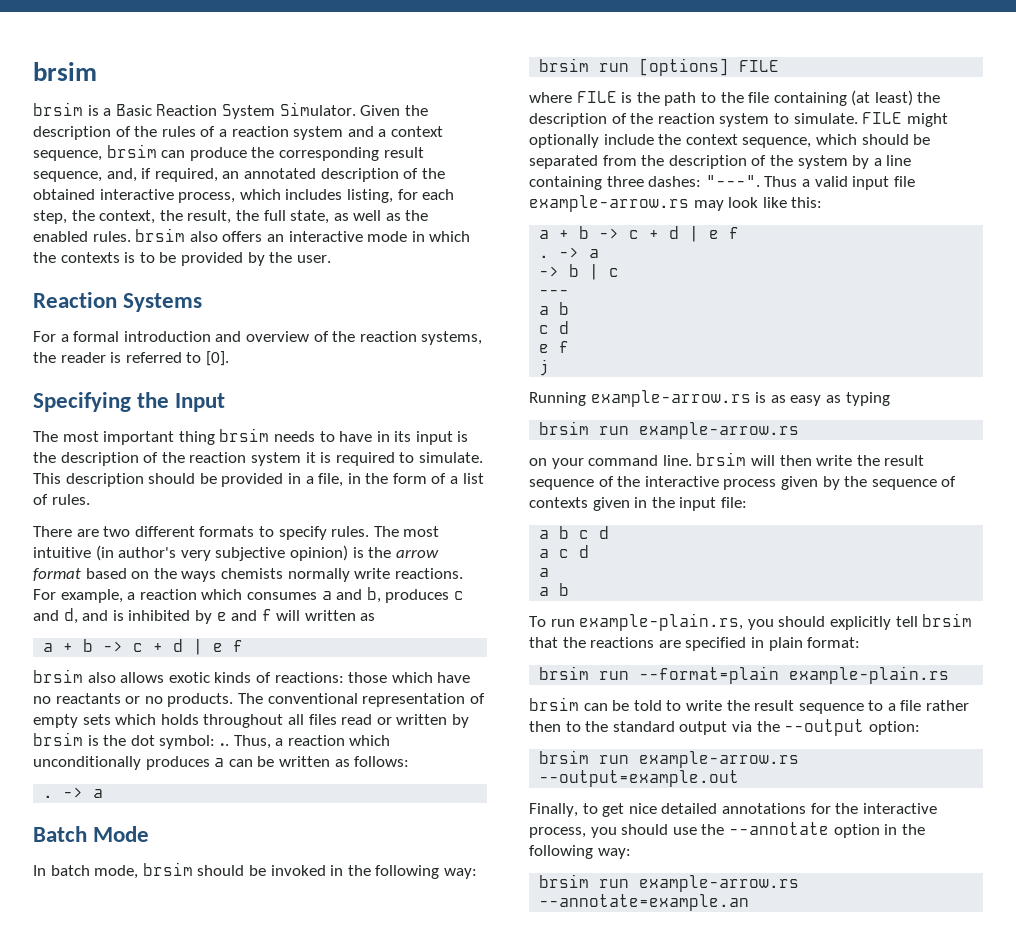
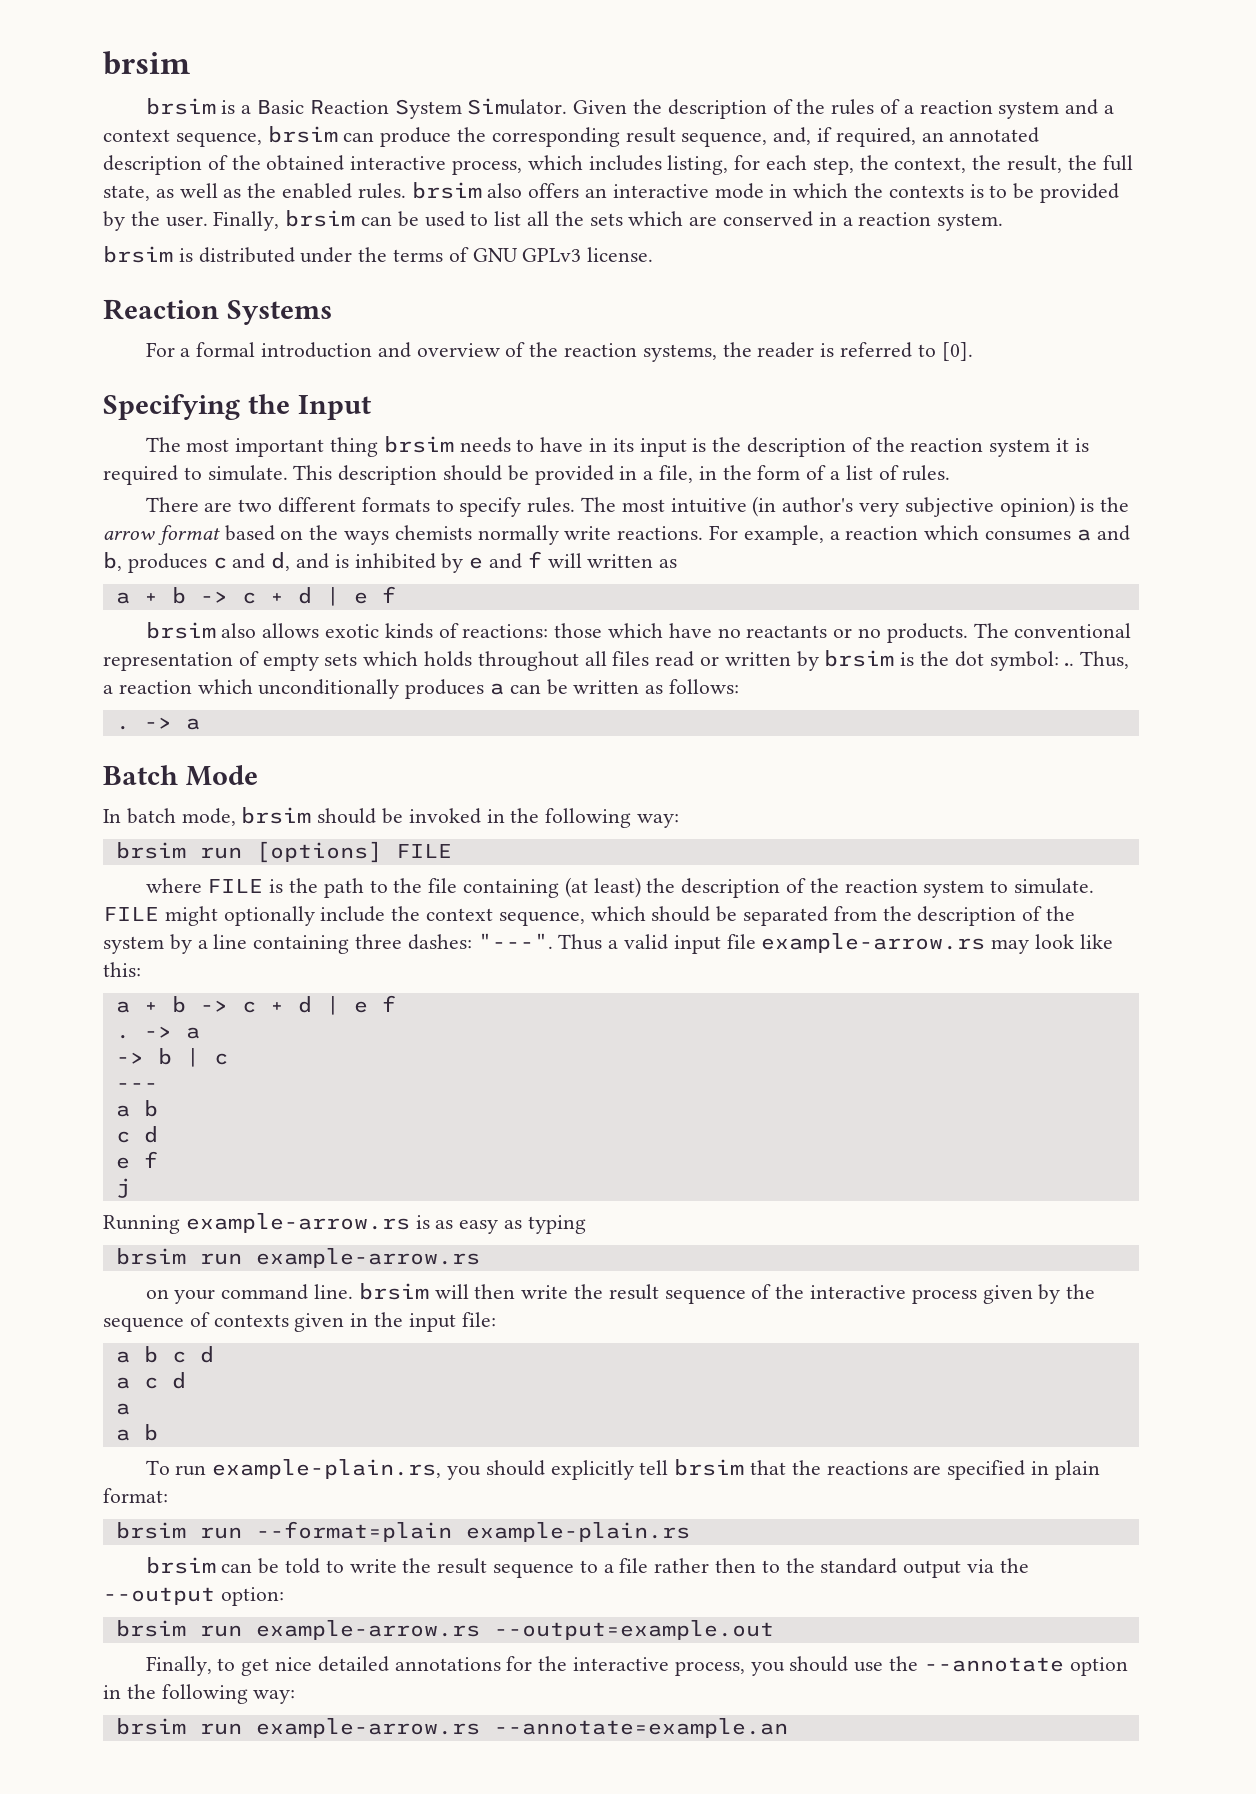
+ Finally, brsim can be used to list all the sets which are conserved in a reaction system.
+ brsim is distributed under the terms of GNU GPLv3 license.

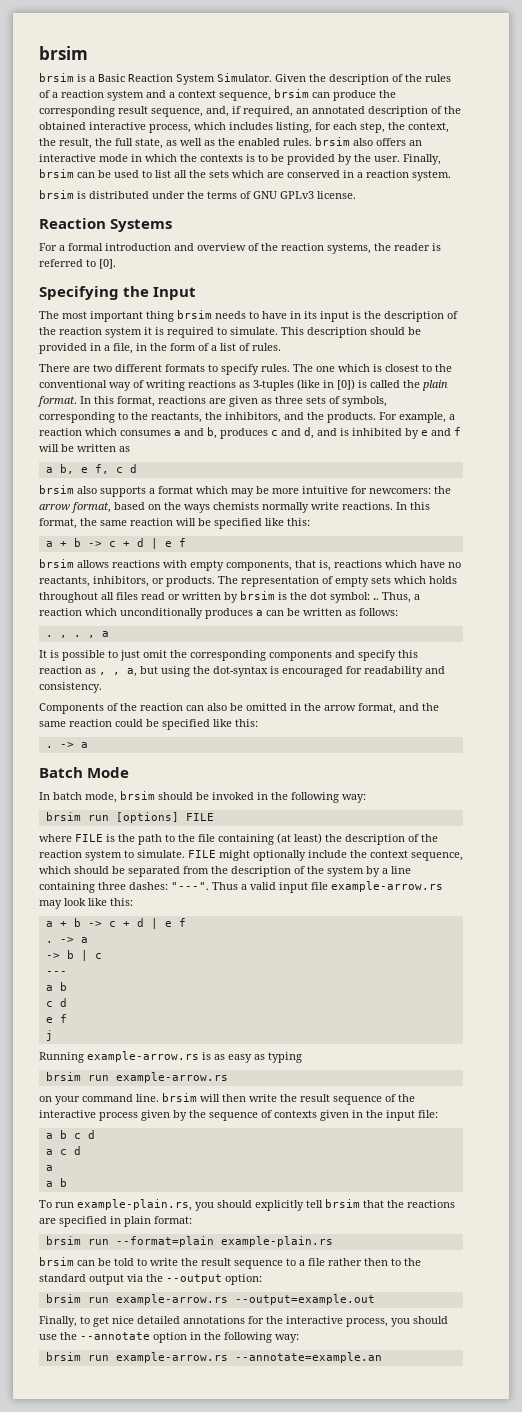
- The most intuitive (in author's very subjective opinion) is the arrow format based on the ways chemists normally write reactions.
+ The one which is closest to the conventional way of writing reactions as 3-tuples (like in [0]) is called the plain format. In this format, reactions are given as three sets of symbols, corresponding to the reactants, the inhibitors, and the products.
- For example, a reaction which consumes a and b, produces c and d, and is inhibited by e and f will written as
+ For example, a reaction which consumes a and b, produces c and d, and is inhibited by e and f will be written as
+ a b, e f, c d
+ brsim also supports a format which may be more intuitive for newcomers: the arrow format, based on the ways chemists normally write reactions. In this format, the same reaction will be specified like this:
- brsim also allows exotic kinds of reactions: those which have no reactants or no products.
+ brsim allows reactions with empty components, that is, reactions which have no reactants, inhibitors, or products.
- The conventional representation of empty sets which holds throughout all files read or written by brsim is the dot symbol: ..
+ The representation of empty sets which holds throughout all files read or written by brsim is the dot symbol: ..
+ . , . , a
+ It is possible to just omit the corresponding components and specify this reaction as , , a, but using the dot-syntax is encouraged for readability and consistency.
+ Components of the reaction can also be omitted in the arrow format, and the same reaction could be specified like this:

